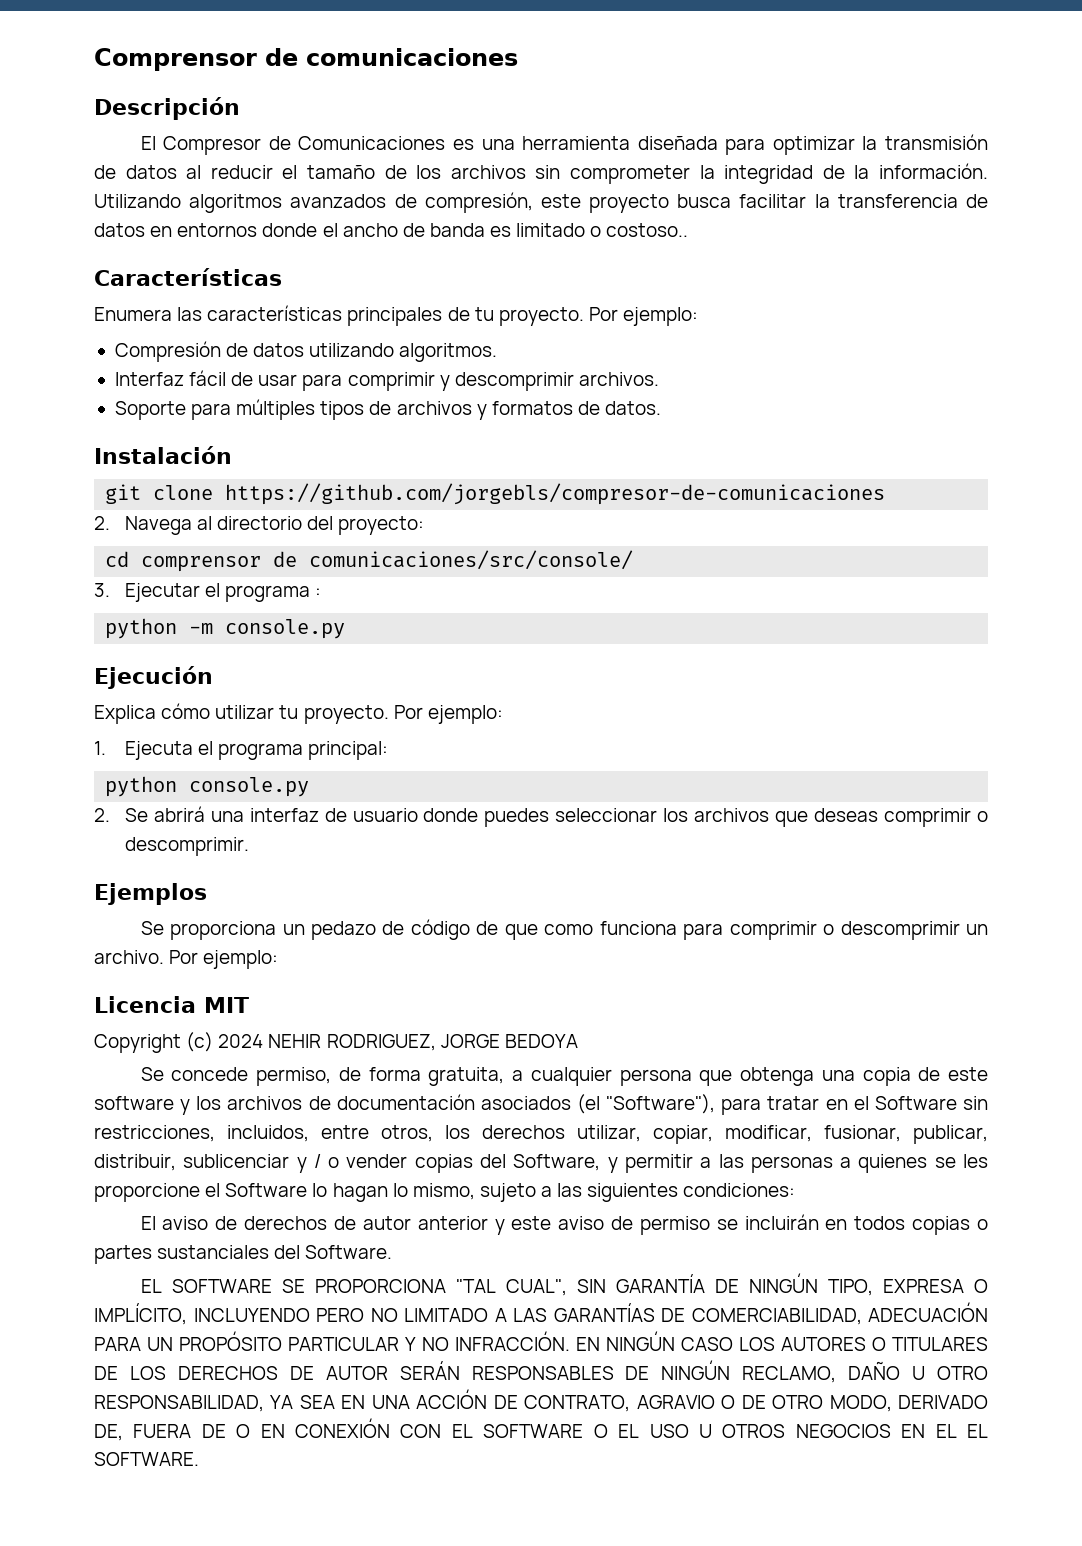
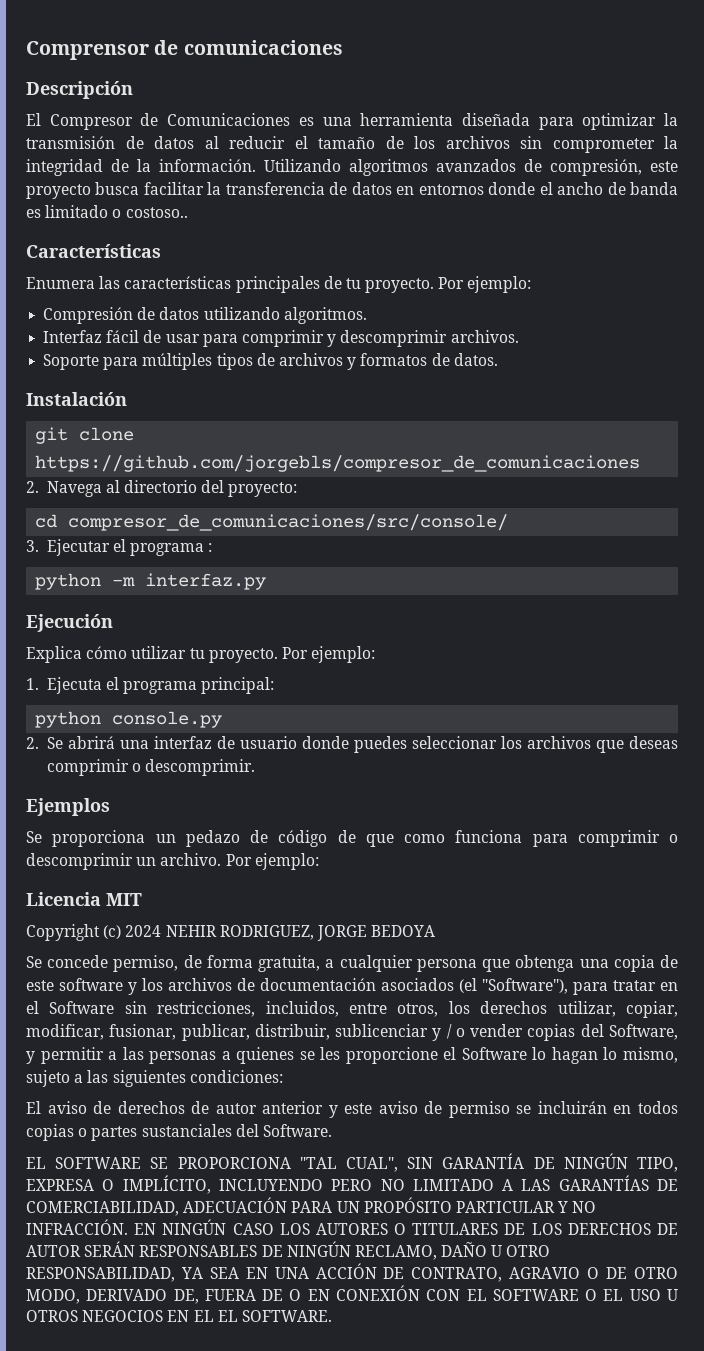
- git clone https://github.com/jorgebls/compresor-de-comunicaciones
+ git clone https://github.com/jorgebls/compresor_de_comunicaciones
- cd comprensor de comunicaciones/src/console/
+ cd compresor_de_comunicaciones/src/console/
- python -m console.py
+ python -m interfaz.py

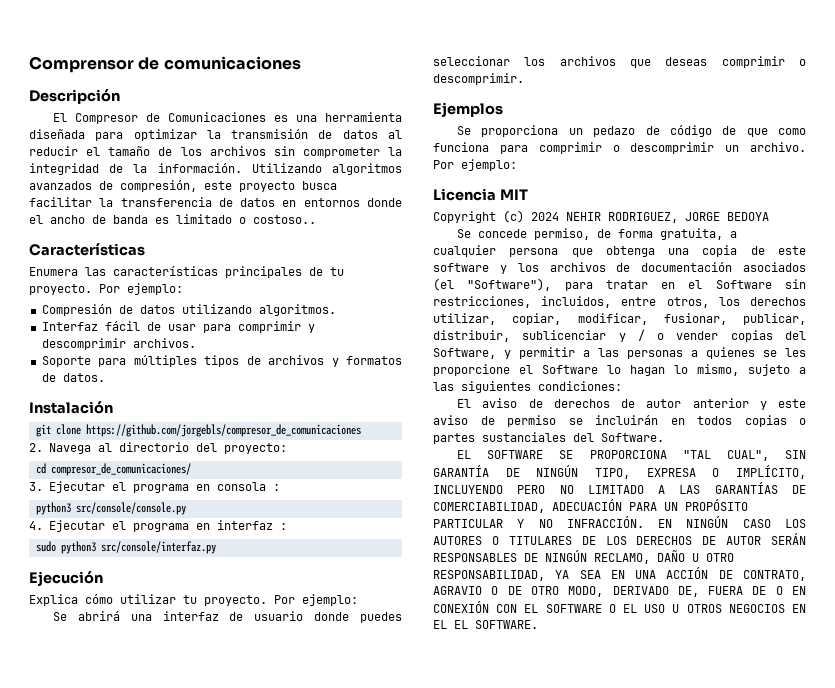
- cd compresor_de_comunicaciones/src/console/
+ cd compresor_de_comunicaciones/
- 3. Ejecutar el programa :
- python -m interfaz.py
+ 3. Ejecutar el programa en consola :
+ python3 src/console/console.py
+ 4. Ejecutar el programa en interfaz :
+ sudo python3 src/console/interfaz.py
- 1. Ejecuta el programa principal:
- python console.py
- 2. Se abrirá una interfaz de usuario donde puedes seleccionar los archivos que deseas comprimir o descomprimir.
+ Se abrirá una interfaz de usuario donde puedes seleccionar los archivos que deseas comprimir o descomprimir.

